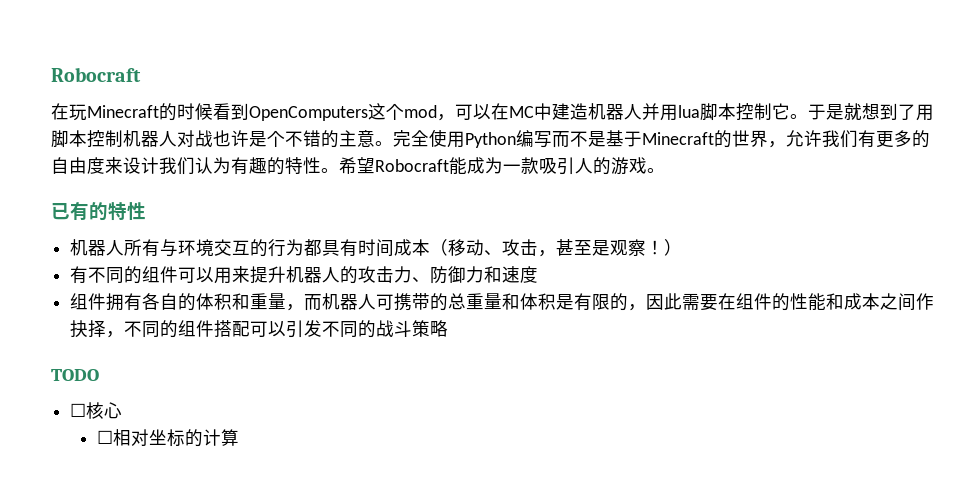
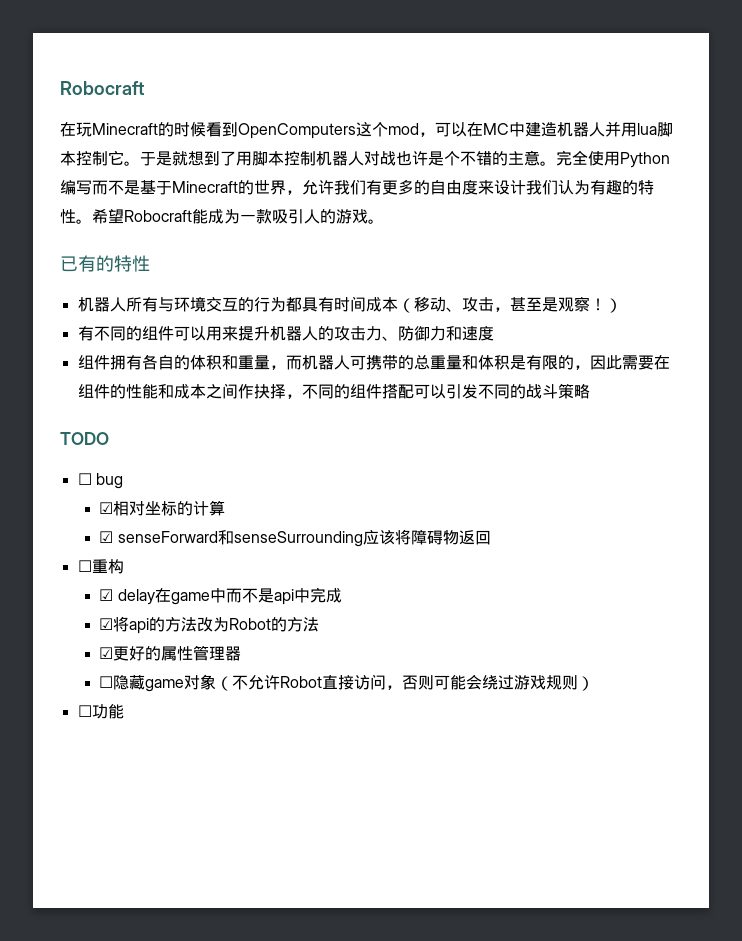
- ☐核心
- ☐相对坐标的计算
+ ☐ bug
+ ☑相对坐标的计算
+ ☑ senseForward和senseSurrounding应该将障碍物返回
+ ☐重构
+ ☑ delay在game中而不是api中完成
+ ☑将api的方法改为Robot的方法
+ ☑更好的属性管理器
+ ☐隐藏game对象（不允许Robot直接访问，否则可能会绕过游戏规则）
+ ☐功能

